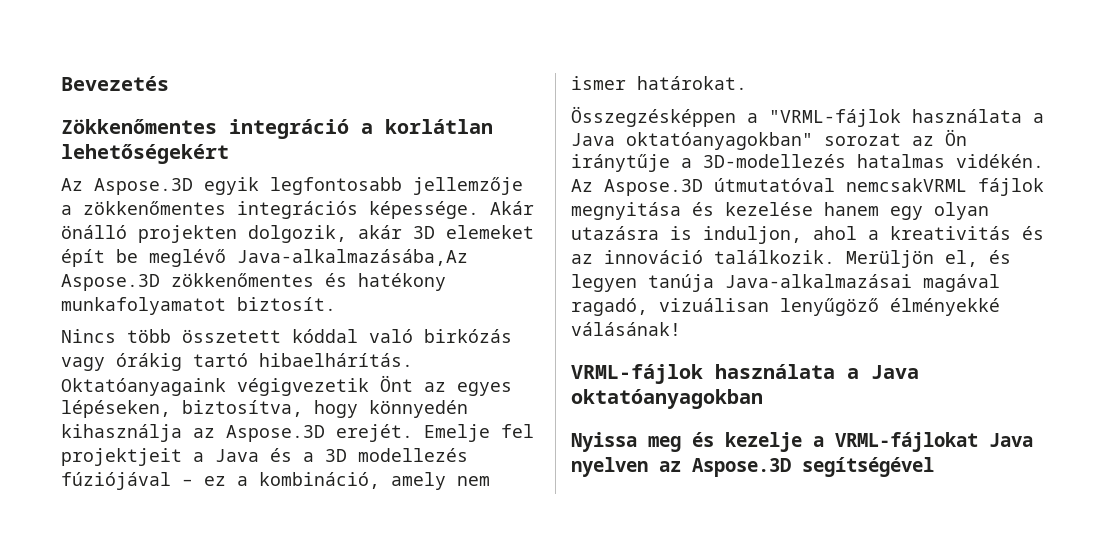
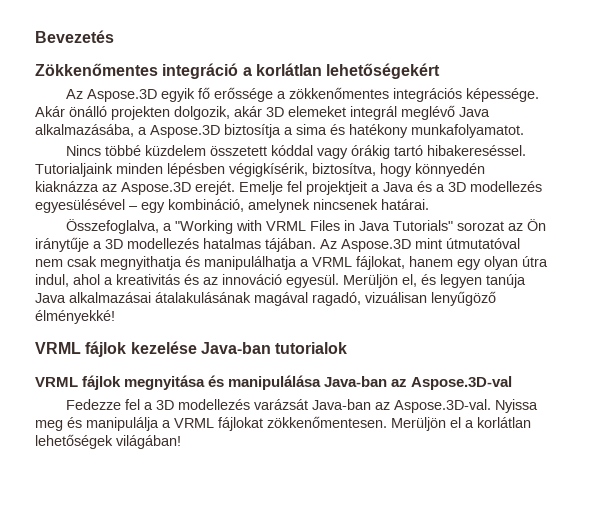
- Az Aspose.3D egyik legfontosabb jellemzője a zökkenőmentes integrációs képessége.
+ Az Aspose.3D egyik fő erőssége a zökkenőmentes integrációs képessége.
- Akár önálló projekten dolgozik, akár 3D elemeket épít be meglévő Java-alkalmazásába,Az Aspose.3D zökkenőmentes és hatékony munkafolyamatot biztosít.
- Nincs több összetett kóddal való birkózás vagy órákig tartó hibaelhárítás. Oktatóanyagaink végigvezetik Önt az egyes lépéseken, biztosítva, hogy könnyedén kihasználja az Aspose.3D erejét.
+ Akár önálló projekten dolgozik, akár 3D elemeket integrál meglévő Java alkalmazásába, a Aspose.3D biztosítja a sima és hatékony munkafolyamatot.
+ Nincs többé küzdelem összetett kóddal vagy órákig tartó hibakereséssel. Tutorialjaink minden lépésben végigkísérik, biztosítva, hogy könnyedén kiaknázza az Aspose.3D erejét.
- Emelje fel projektjeit a Java és a 3D modellezés fúziójával – ez a kombináció, amely nem ismer határokat.
- Összegzésképpen a "VRML-fájlok használata a Java oktatóanyagokban" sorozat az Ön iránytűje a 3D-modellezés hatalmas vidékén. Az Aspose.3D útmutatóval nemcsakVRML fájlok megnyitása és kezelése hanem egy olyan utazásra is induljon, ahol a kreativitás és az innováció találkozik.
+ Emelje fel projektjeit a Java és a 3D modellezés egyesülésével – egy kombináció, amelynek nincsenek határai.
+ Összefoglalva, a "Working with VRML Files in Java Tutorials" sorozat az Ön iránytűje a 3D modellezés hatalmas tájában. Az Aspose.3D mint útmutatóval nem csak megnyithatja és manipulálhatja a VRML fájlokat, hanem egy olyan útra indul, ahol a kreativitás és az innováció egyesül.
- Merüljön el, és legyen tanúja Java-alkalmazásai magával ragadó, vizuálisan lenyűgöző élményekké válásának!
- VRML-fájlok használata a Java oktatóanyagokban
- Nyissa meg és kezelje a VRML-fájlokat Java nyelven az Aspose.3D segítségével
+ Merüljön el, és legyen tanúja Java alkalmazásai átalakulásának magával ragadó, vizuálisan lenyűgöző élményekké!
+ VRML fájlok kezelése Java-ban tutorialok
+ VRML fájlok megnyitása és manipulálása Java-ban az Aspose.3D-val
+ Fedezze fel a 3D modellezés varázsát Java-ban az Aspose.3D-val. Nyissa meg és manipulálja a VRML fájlokat zökkenőmentesen. Merüljön el a korlátlan lehetőségek világában!

